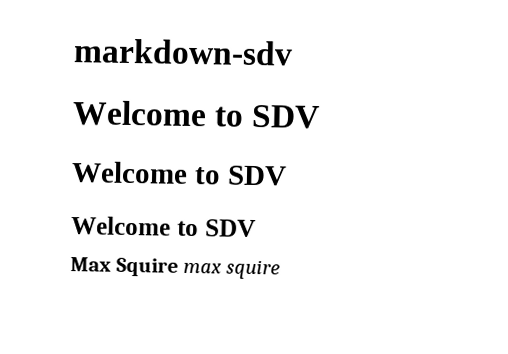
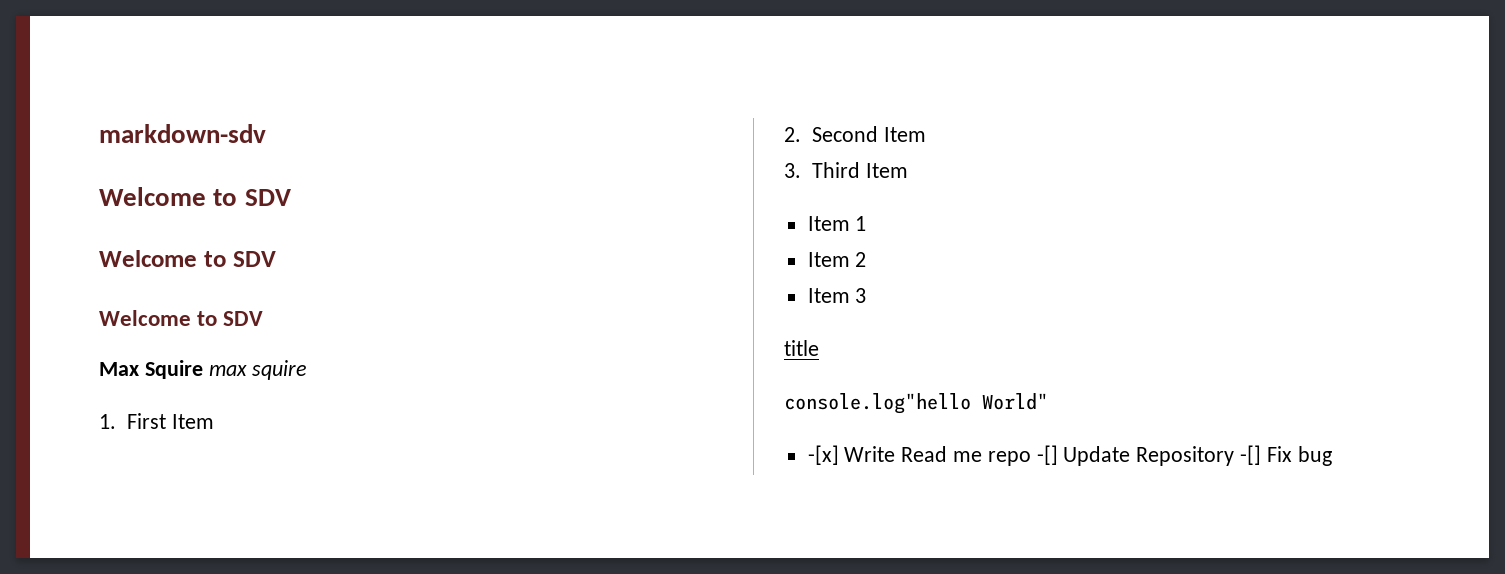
+ 1. First Item
+ 2. Second Item
+ 3. Third Item
+ Item 1
+ Item 2
+ Item 3
+ title
+ console.log"hello World"
+ -[x] Write Read me repo -[] Update Repository -[] Fix bug

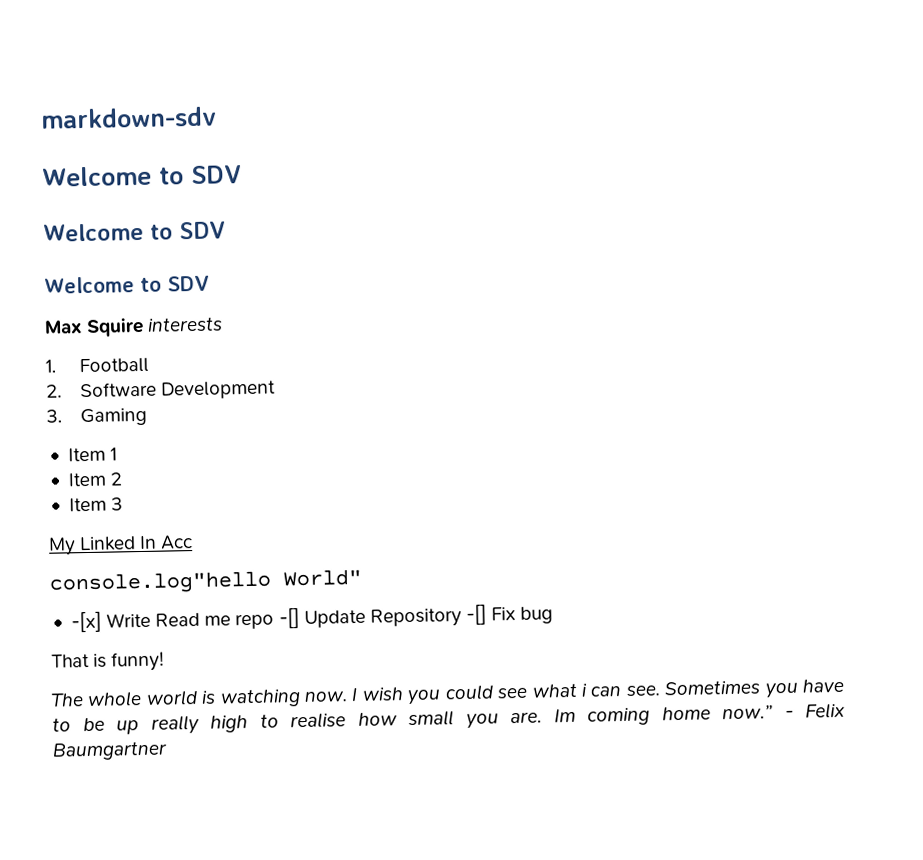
- Max Squire max squire
+ Max Squire interests
- 1. First Item
+ 1. Football
- 2. Second Item
+ 2. Software Development
- 3. Third Item
+ 3. Gaming
- title
+ My Linked In Acc
+ That is funny!
+ The whole world is watching now. I wish you could see what i can see. Sometimes you have to be up really high to realise how small you are. Im coming home now.” - Felix Baumgartner

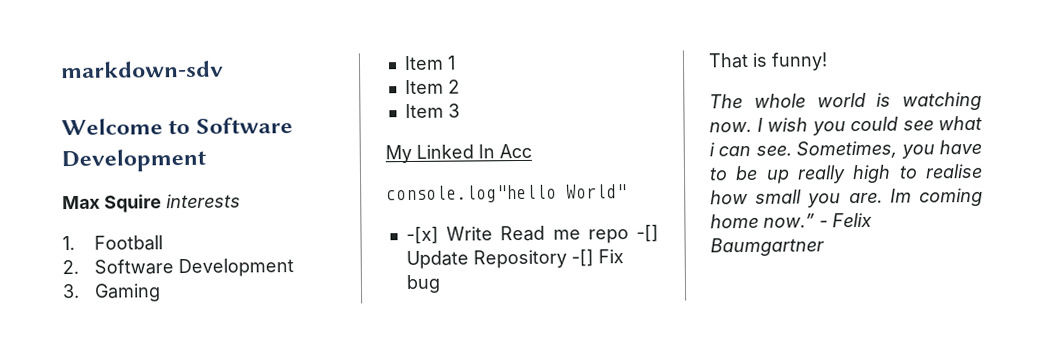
  markdown-sdv
- Welcome to SDV
- Welcome to SDV
- Welcome to SDV
+ Welcome to Software Development
- Sometimes you have to be up really high to realise how small you are.
+ Sometimes, you have to be up really high to realise how small you are.

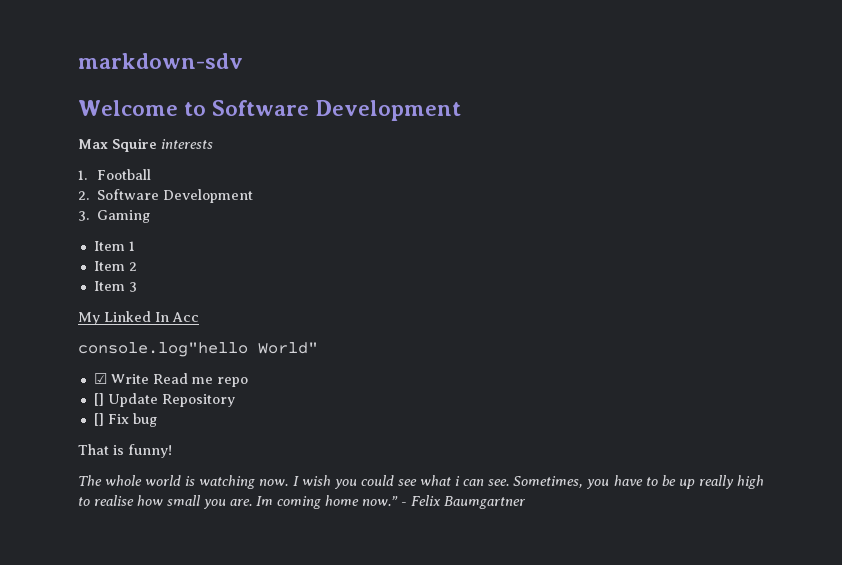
- -[x] Write Read me repo -[] Update Repository -[] Fix bug
+ ☑ Write Read me repo
+ [] Update Repository
+ [] Fix bug

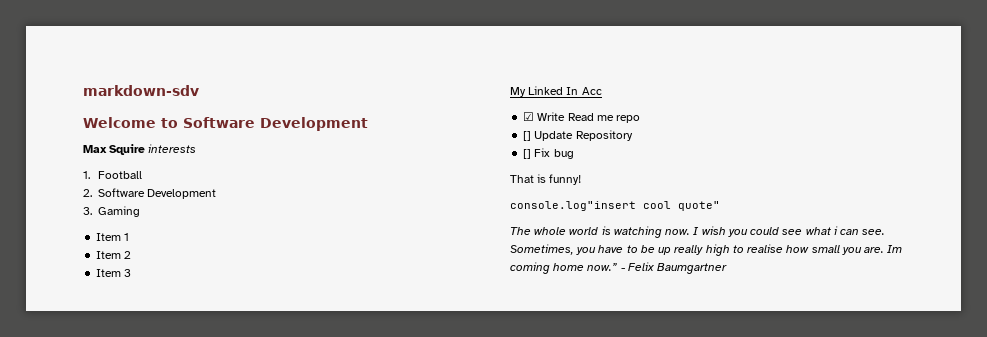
- console.log"hello World"
+ console.log"insert cool quote"

